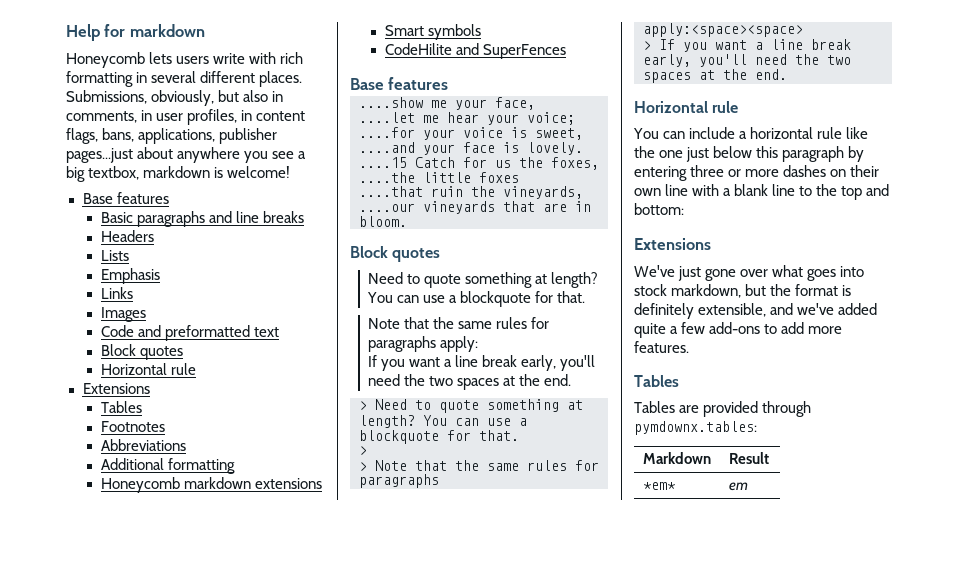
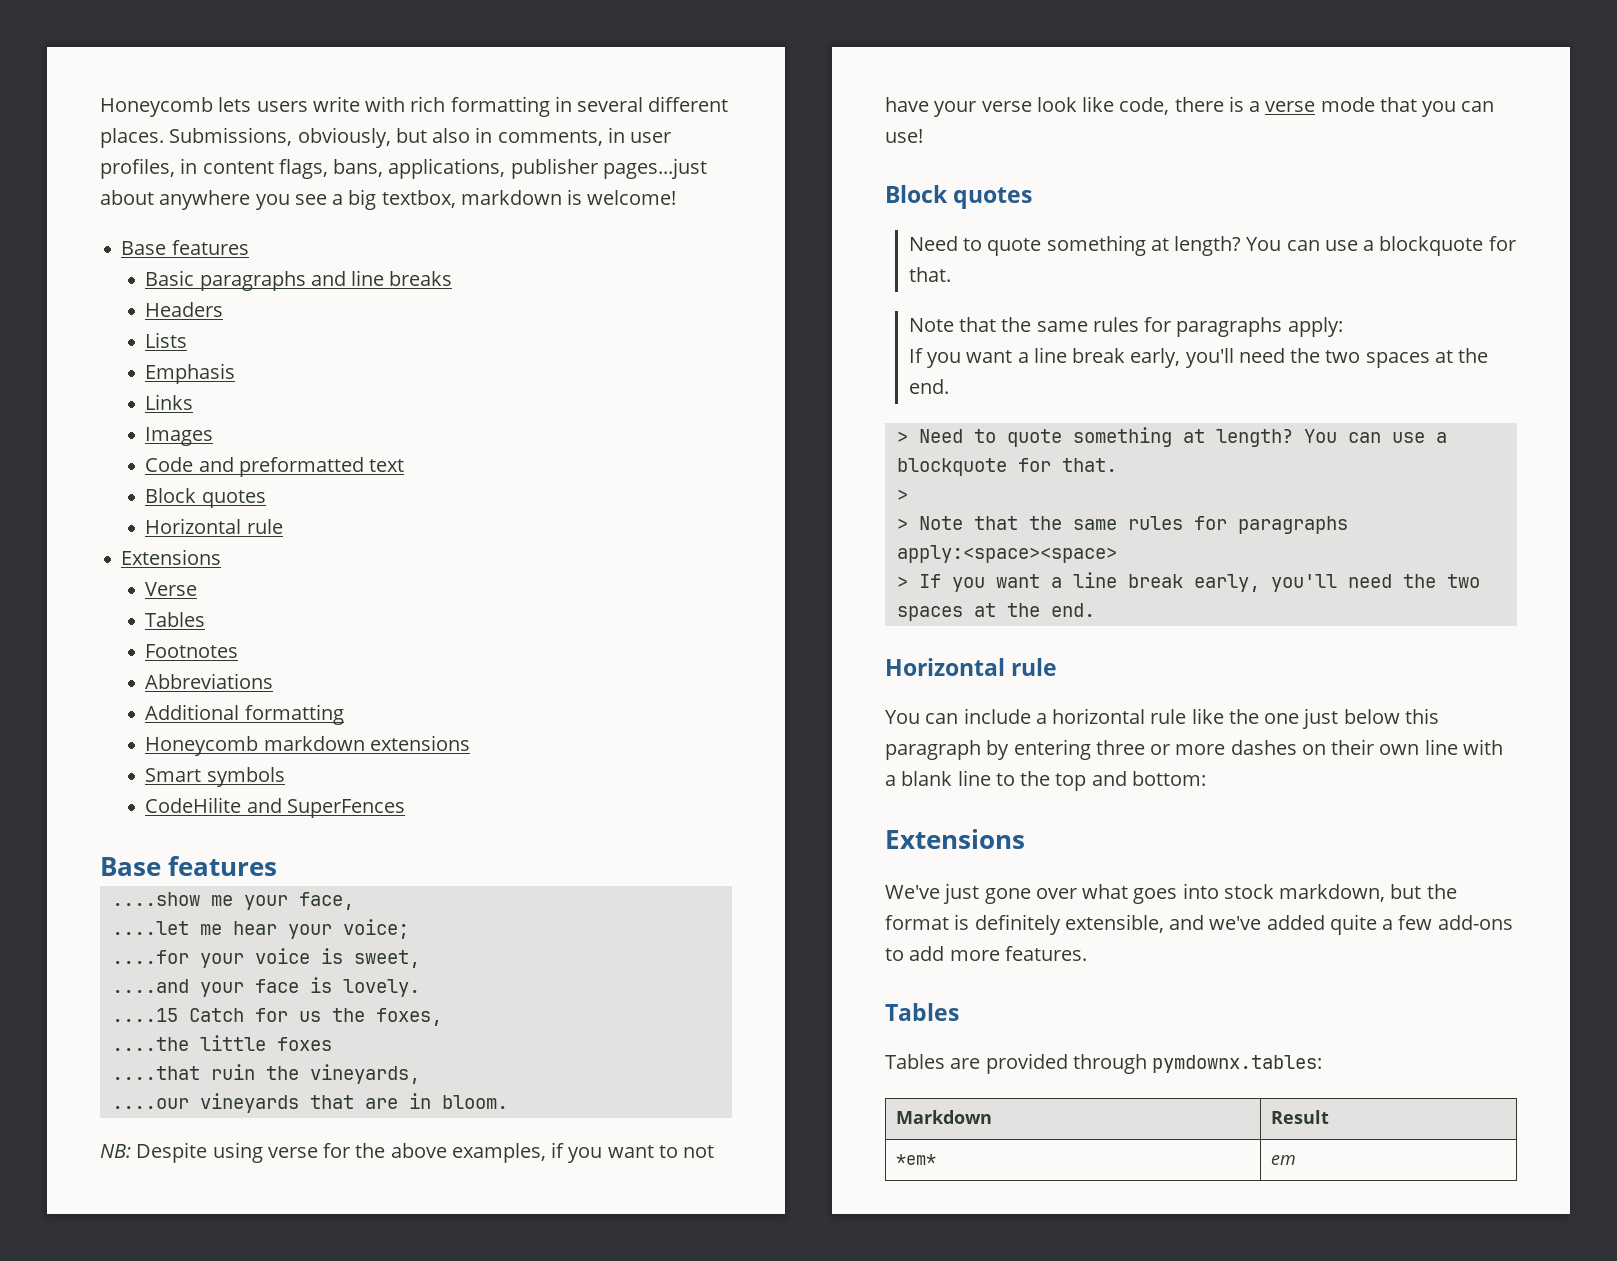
- Help for markdown
+ Verse
+ NB: Despite using verse for the above examples, if you want to not have your verse look like code, there is a verse mode that you can use!

